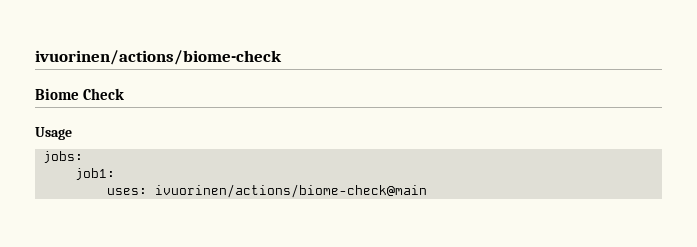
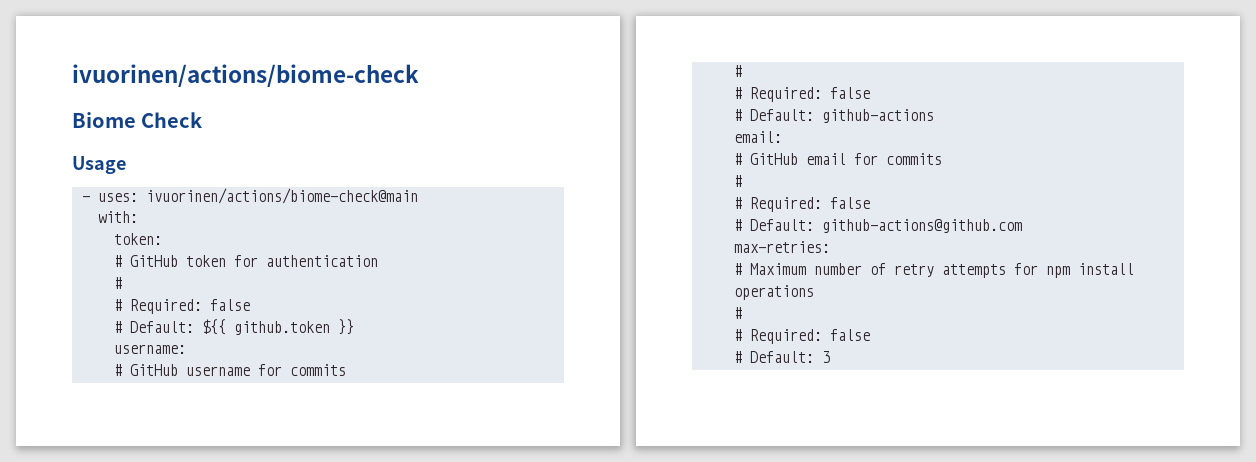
- jobs:
- job1:
- uses: ivuorinen/actions/biome-check@main
+ - uses: ivuorinen/actions/biome-check@main
+ with:
+ token:
+ # GitHub token for authentication
+ #
+ # Required: false
+ # Default: ${{ github.token }}
+ username:
+ # GitHub username for commits
+ #
+ # Required: false
+ # Default: github-actions
+ email:
+ # GitHub email for commits
+ #
+ # Required: false
+ # Default: github-actions@github.com
+ max-retries:
+ # Maximum number of retry attempts for npm install operations
+ #
+ # Required: false
+ # Default: 3

